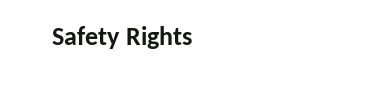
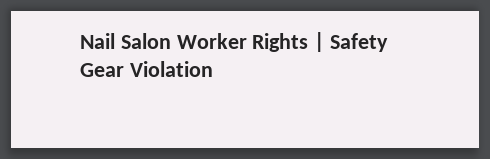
- Safety Rights
+ Nail Salon Worker Rights | Safety Gear Violation

